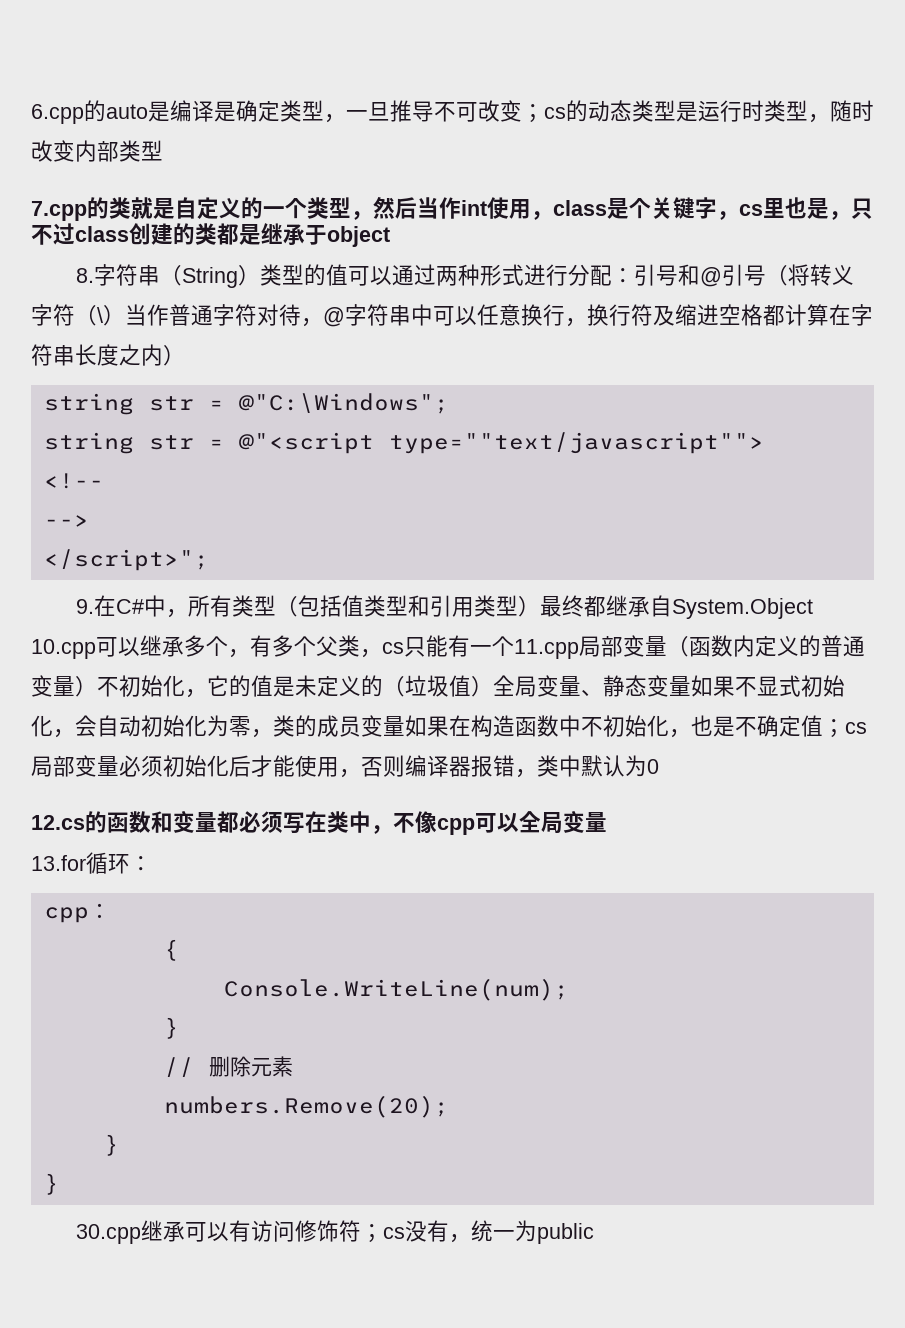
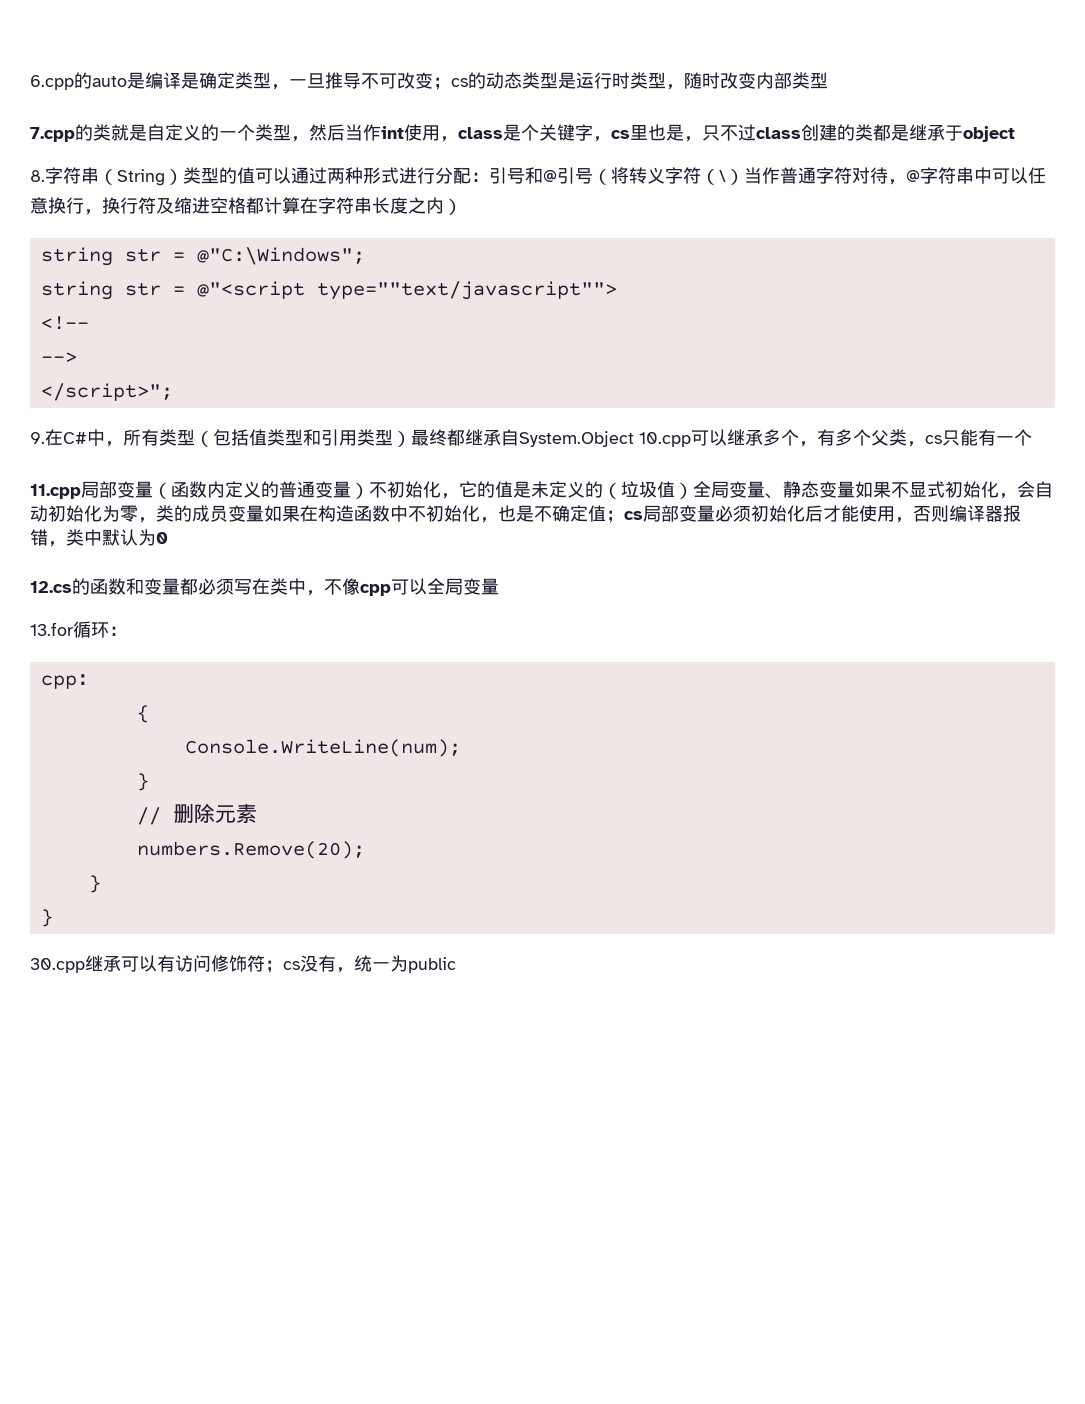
- 9.在C#中，所有类型（包括值类型和引用类型）最终都继承自System.Object 10.cpp可以继承多个，有多个父类，cs只能有一个11.cpp局部变量（函数内定义的普通变量）不初始化，它的值是未定义的（垃圾值）全局变量、静态变量如果不显式初始化，会自动初始化为零，类的成员变量如果在构造函数中不初始化，也是不确定值；
+ 9.在C#中，所有类型（包括值类型和引用类型）最终都继承自System.Object 10.cpp可以继承多个，有多个父类，cs只能有一个
+ 11.cpp局部变量（函数内定义的普通变量）不初始化，它的值是未定义的（垃圾值）全局变量、静态变量如果不显式初始化，会自动初始化为零，类的成员变量如果在构造函数中不初始化，也是不确定值；

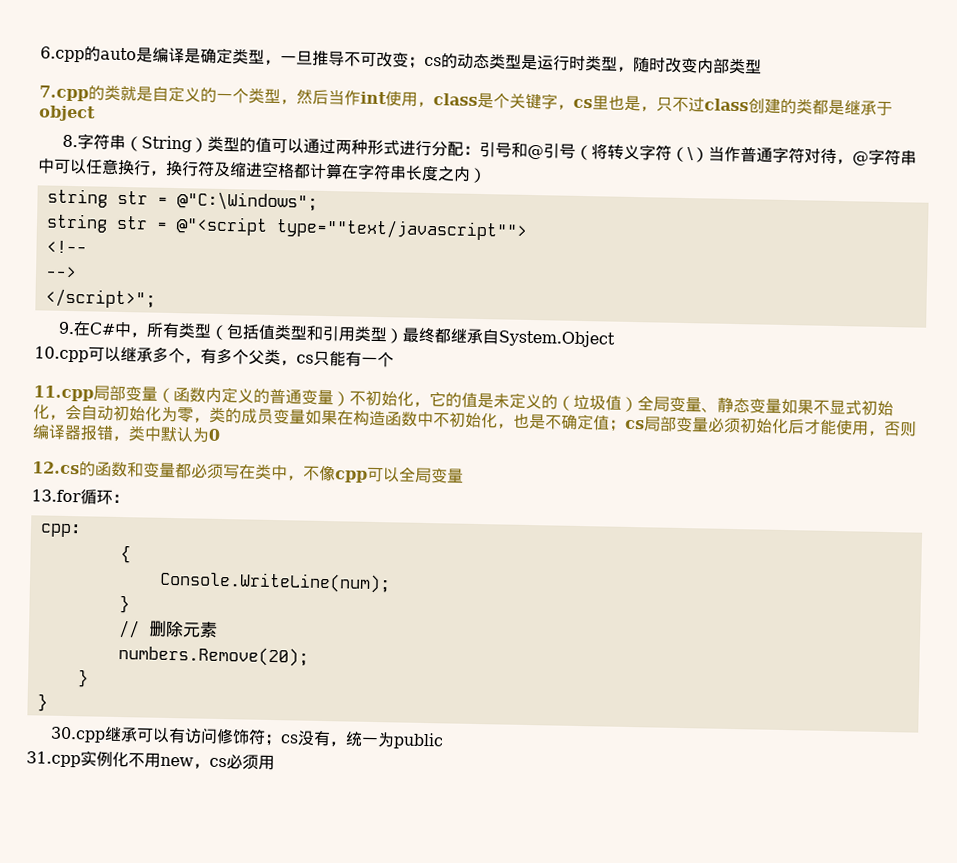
- 9.在C#中，所有类型（包括值类型和引用类型）最终都继承自System.Object 10.cpp可以继承多个，有多个父类，cs只能有一个
+ 9.在C#中，所有类型（包括值类型和引用类型）最终都继承自System.Object
+ 10.cpp可以继承多个，有多个父类，cs只能有一个
+ 31.cpp实例化不用new，cs必须用

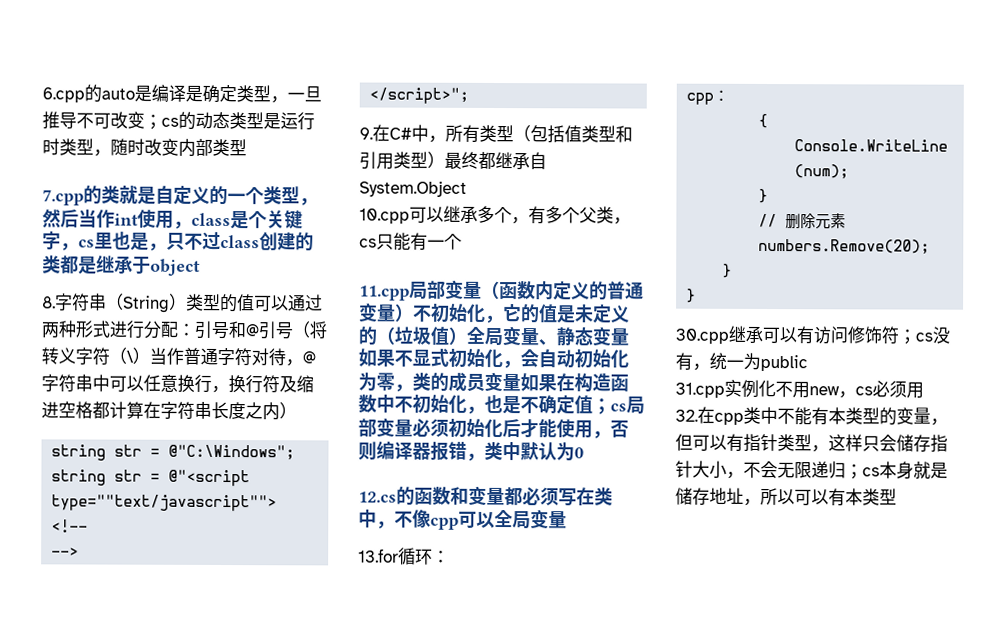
+ 32.在cpp类中不能有本类型的变量，但可以有指针类型，这样只会储存指针大小，不会无限递归；cs本身就是储存地址，所以可以有本类型

